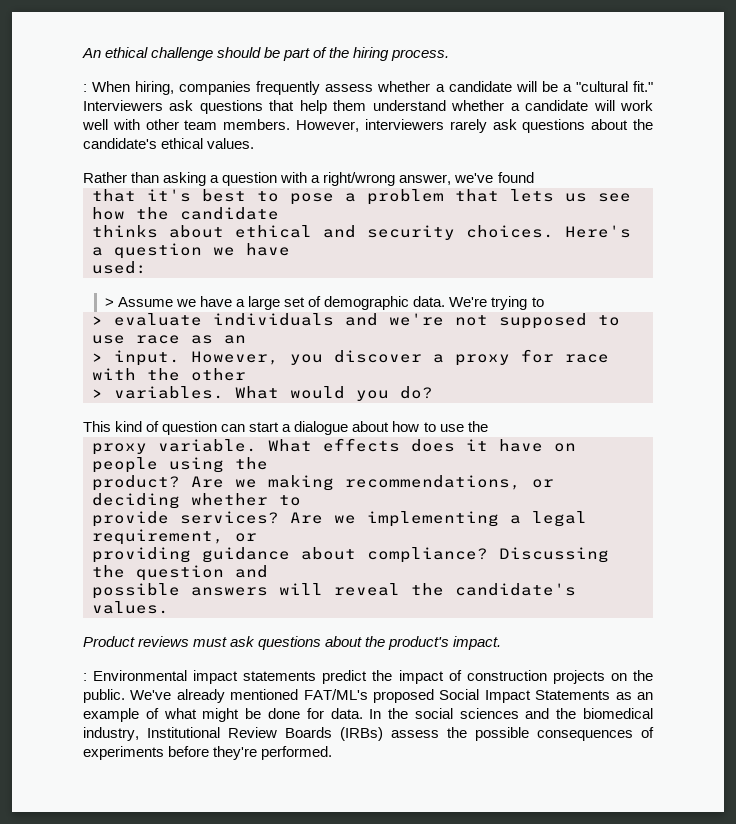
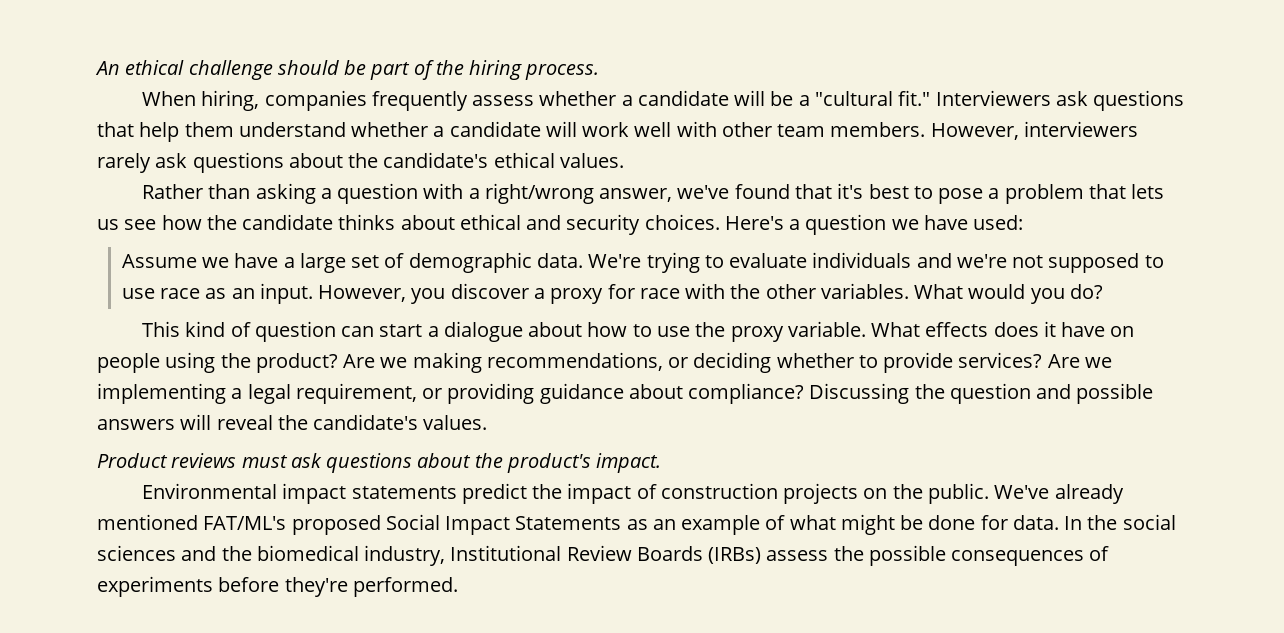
- : When hiring, companies frequently assess whether a candidate will be a "cultural fit."
+ When hiring, companies frequently assess whether a candidate will be a "cultural fit."
- Rather than asking a question with a right/wrong answer, we've found
- that it's best to pose a problem that lets us see how the candidate
- thinks about ethical and security choices.
+ Rather than asking a question with a right/wrong answer, we've found that it's best to pose a problem that lets us see how the candidate thinks about ethical and security choices.
- Here's a question we have
- used:
+ Here's a question we have used:
- > Assume we have a large set of demographic data.
+ Assume we have a large set of demographic data.
- We're trying to
- > evaluate individuals and we're not supposed to use race as an
- > input.
+ We're trying to evaluate individuals and we're not supposed to use race as an input.
- However, you discover a proxy for race with the other
- > variables.
+ However, you discover a proxy for race with the other variables.
- This kind of question can start a dialogue about how to use the
- proxy variable.
+ This kind of question can start a dialogue about how to use the proxy variable.
- What effects does it have on people using the
- product?
+ What effects does it have on people using the product?
- Are we making recommendations, or deciding whether to
- provide services?
+ Are we making recommendations, or deciding whether to provide services?
- Are we implementing a legal requirement, or
- providing guidance about compliance?
+ Are we implementing a legal requirement, or providing guidance about compliance?
- Discussing the question and
- possible answers will reveal the candidate's values.
+ Discussing the question and possible answers will reveal the candidate's values.
- : Environmental impact statements predict the impact of construction projects on the public.
+ Environmental impact statements predict the impact of construction projects on the public.

